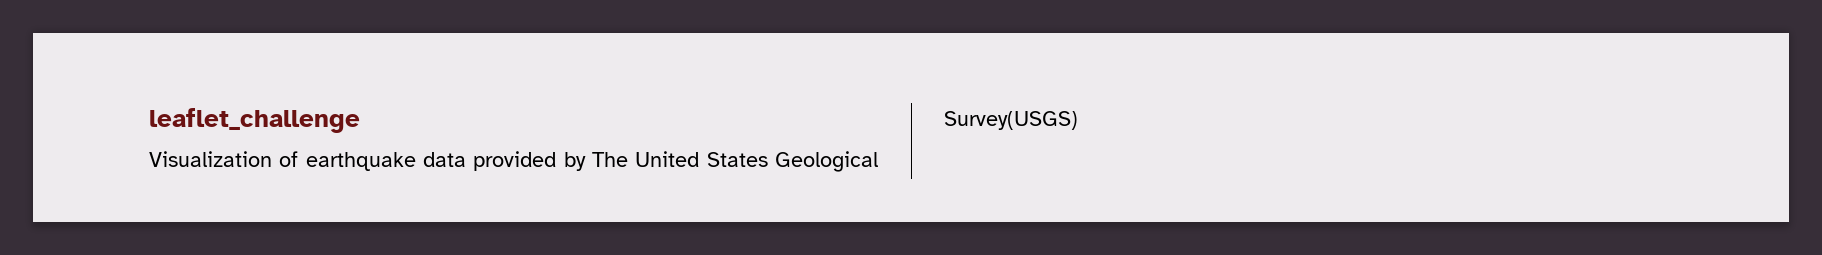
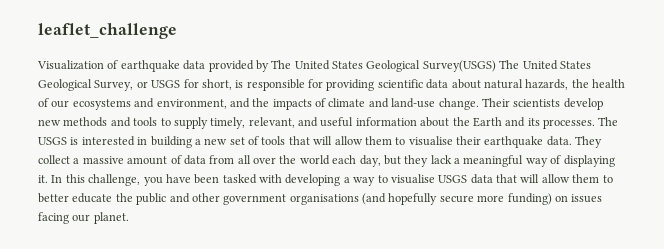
- Visualization of earthquake data provided by The United States Geological Survey(USGS)
+ Visualization of earthquake data provided by The United States Geological Survey(USGS) The United States Geological Survey, or USGS for short, is responsible for providing scientific data about natural hazards, the health of our ecosystems and environment, and the impacts of climate and land-use change. Their scientists develop new methods and tools to supply timely, relevant, and useful information about the Earth and its processes. The USGS is interested in building a new set of tools that will allow them to visualise their earthquake data. They collect a massive amount of data from all over the world each day, but they lack a meaningful way of displaying it. In this challenge, you have been tasked with developing a way to visualise USGS data that will allow them to better educate the public and other government organisations (and hopefully secure more funding) on issues facing our planet.

